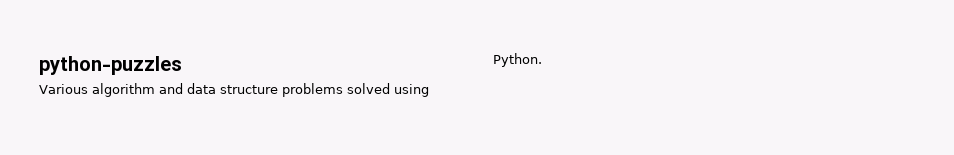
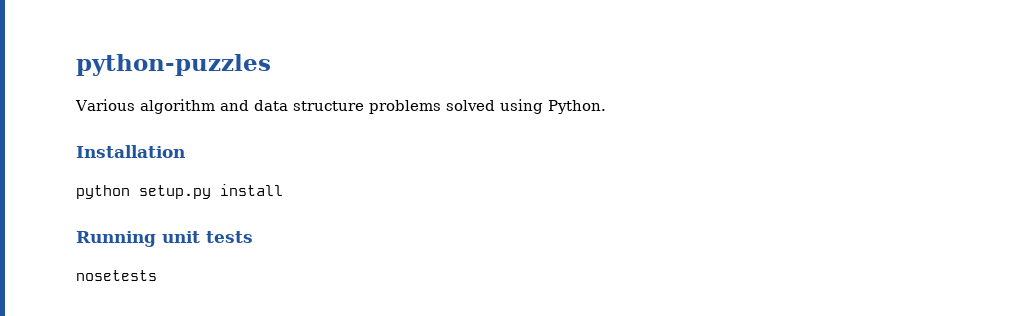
+ Installation
+ python setup.py install
+ Running unit tests
+ nosetests

